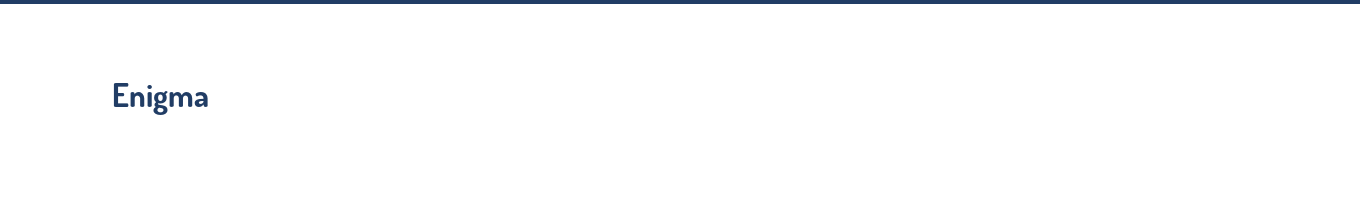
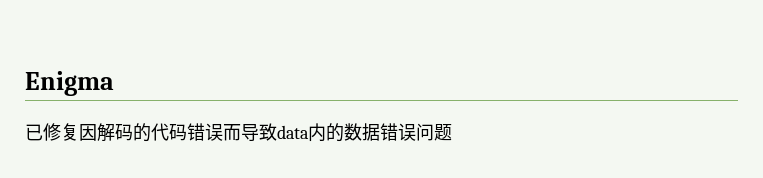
+ 已修复因解码的代码错误而导致data内的数据错误问题

